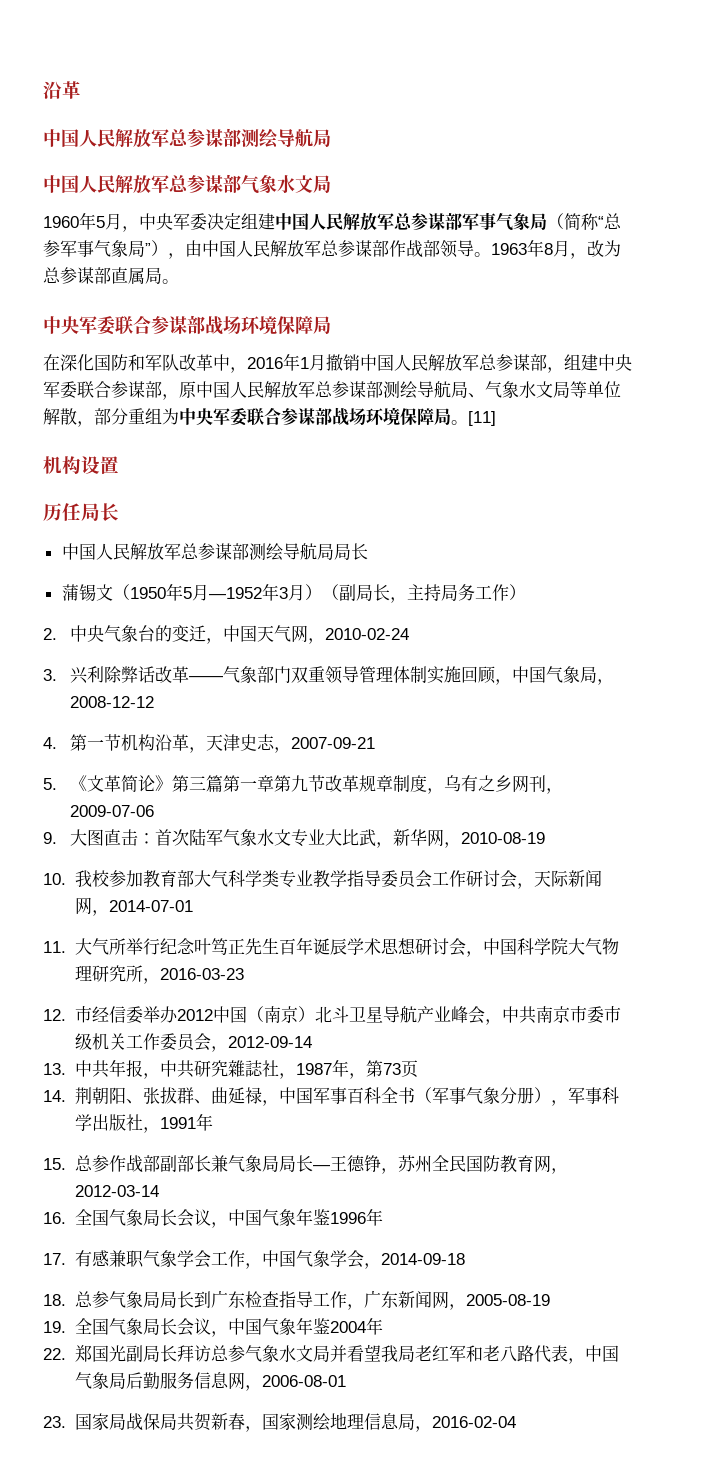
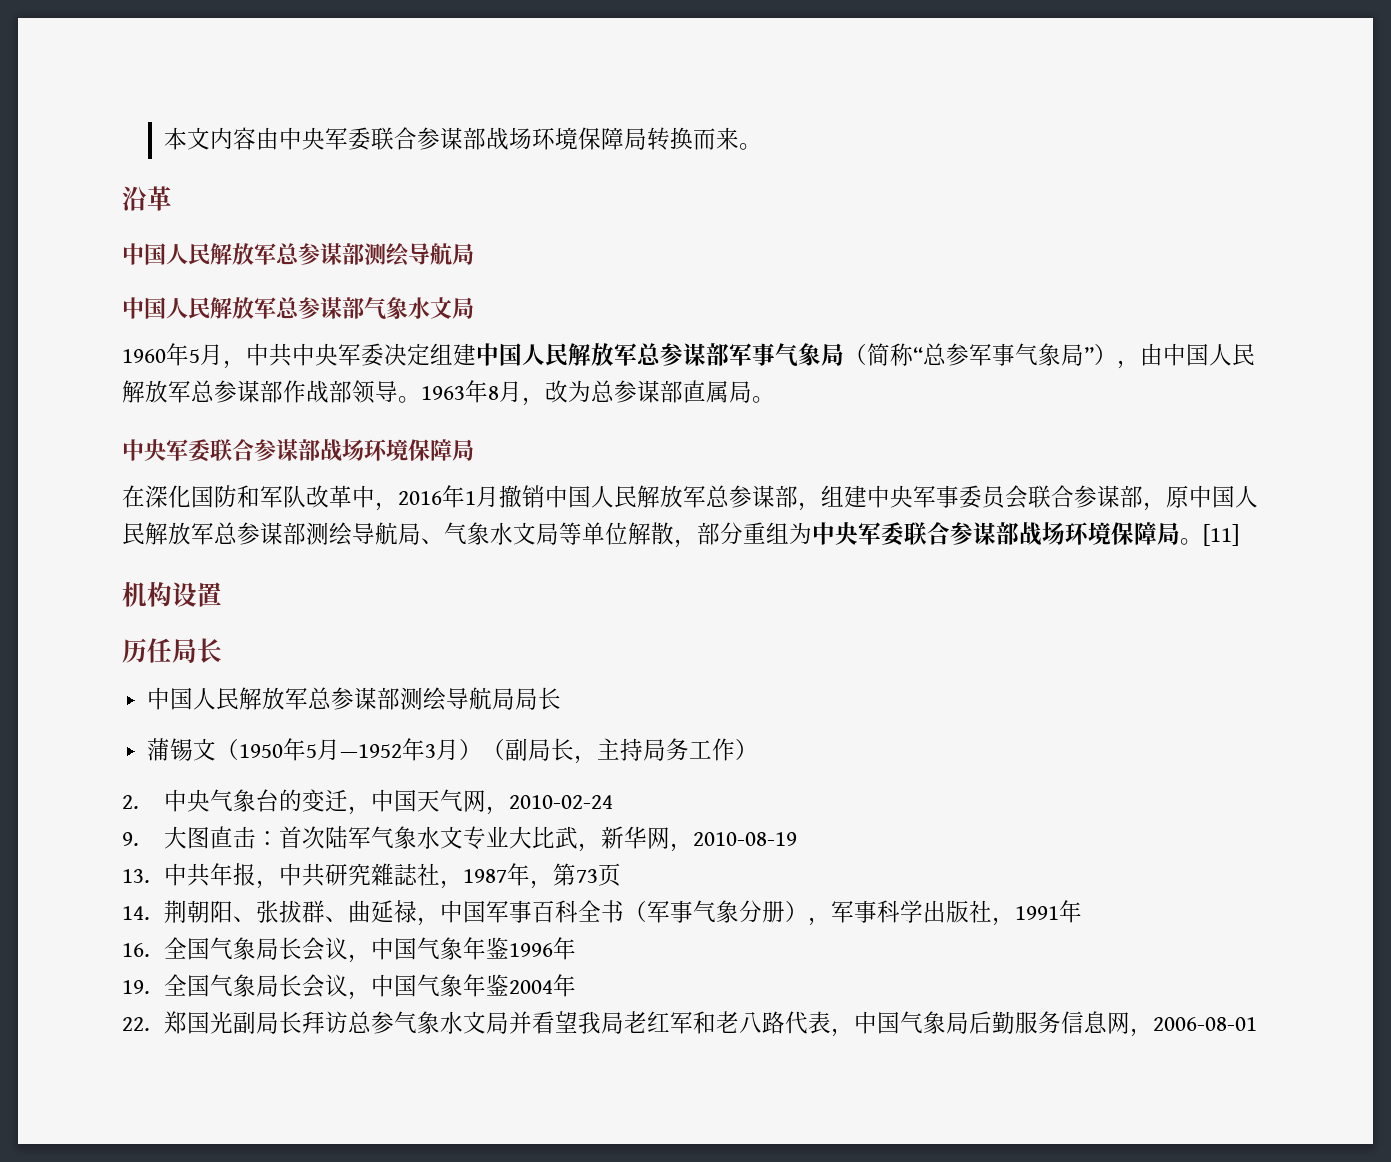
+ 本文内容由中央军委联合参谋部战场环境保障局转换而来。
- 1960年5月，中央军委决定组建中国人民解放军总参谋部军事气象局（简称“总参军事气象局”），由中国人民解放军总参谋部作战部领导。
+ 1960年5月，中共中央军委决定组建中国人民解放军总参谋部军事气象局（简称“总参军事气象局”），由中国人民解放军总参谋部作战部领导。
- 在深化国防和军队改革中，2016年1月撤销中国人民解放军总参谋部，组建中央军委联合参谋部，原中国人民解放军总参谋部测绘导航局、气象水文局等单位解散，部分重组为中央军委联合参谋部战场环境保障局。
+ 在深化国防和军队改革中，2016年1月撤销中国人民解放军总参谋部，组建中央军事委员会联合参谋部，原中国人民解放军总参谋部测绘导航局、气象水文局等单位解散，部分重组为中央军委联合参谋部战场环境保障局。
- 3.兴利除弊话改革——气象部门双重领导管理体制实施回顾，中国气象局，2008-12-12
- 4.第一节机构沿革，天津史志，2007-09-21
- 5.《文革简论》第三篇第一章第九节改革规章制度，乌有之乡网刊，2009-07-06
- 10.我校参加教育部大气科学类专业教学指导委员会工作研讨会，天际新闻网，2014-07-01
- 11.大气所举行纪念叶笃正先生百年诞辰学术思想研讨会，中国科学院大气物理研究所，2016-03-23
- 12.市经信委举办2012中国（南京）北斗卫星导航产业峰会，中共南京市委市级机关工作委员会，2012-09-14
- 15.总参作战部副部长兼气象局局长—王德铮，苏州全民国防教育网，2012-03-14
- 17.有感兼职气象学会工作，中国气象学会，2014-09-18
- 18.总参气象局局长到广东检查指导工作，广东新闻网，2005-08-19
- 23.国家局战保局共贺新春，国家测绘地理信息局，2016-02-04

